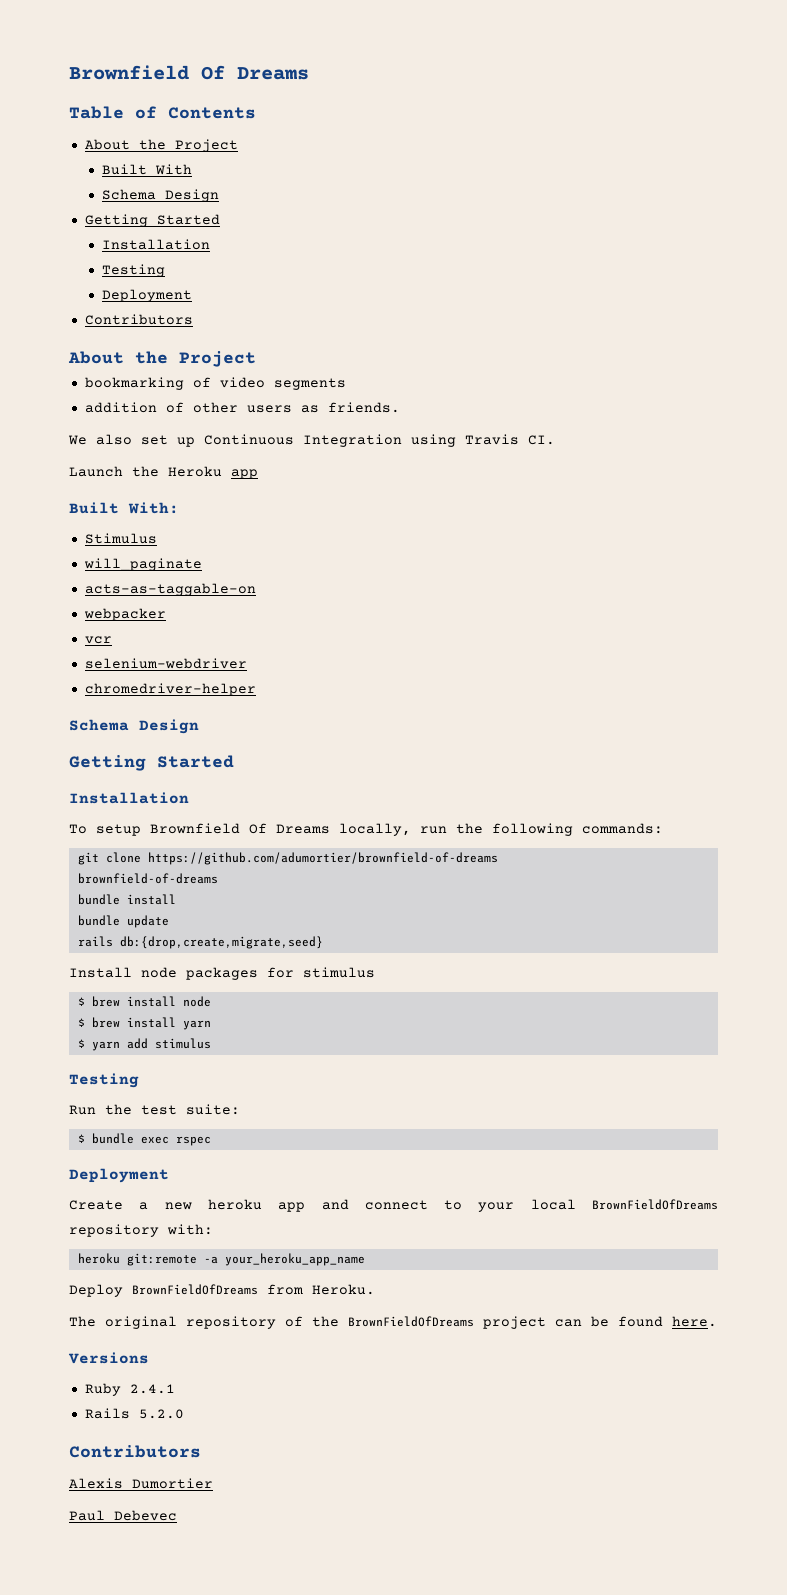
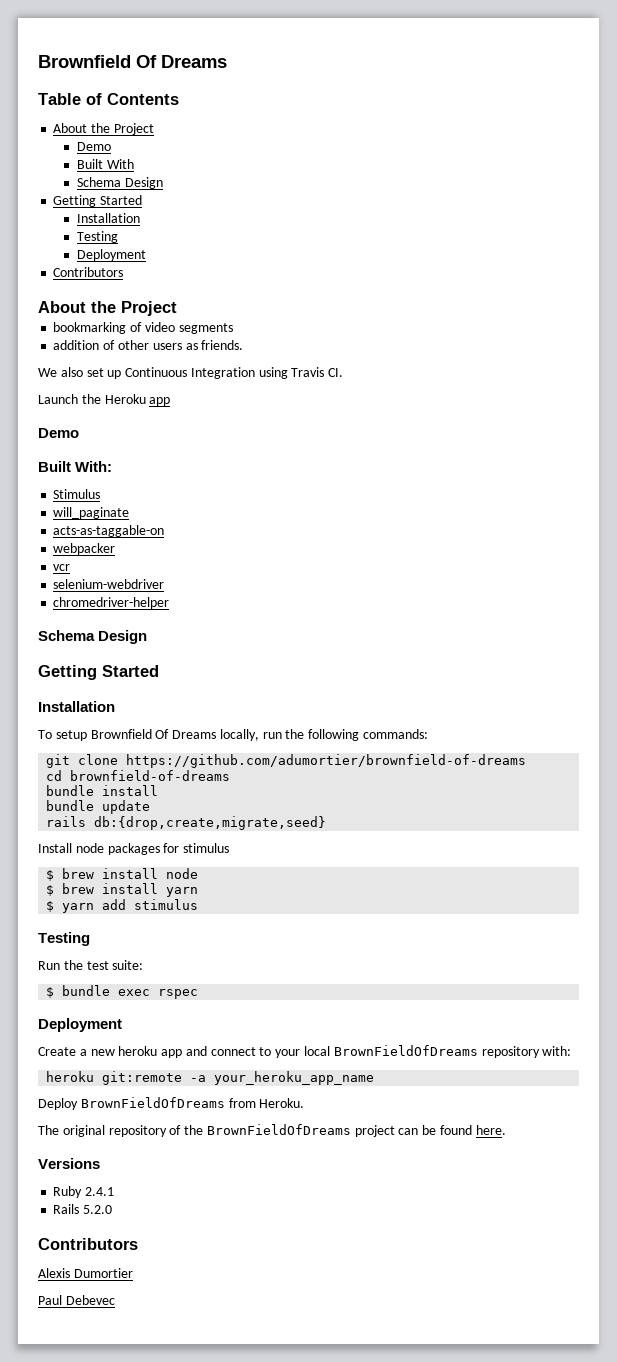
  Table of Contents
  About the Project
+ Demo
  Launch the Heroku app
+ Demo
- brownfield-of-dreams
+ cd brownfield-of-dreams

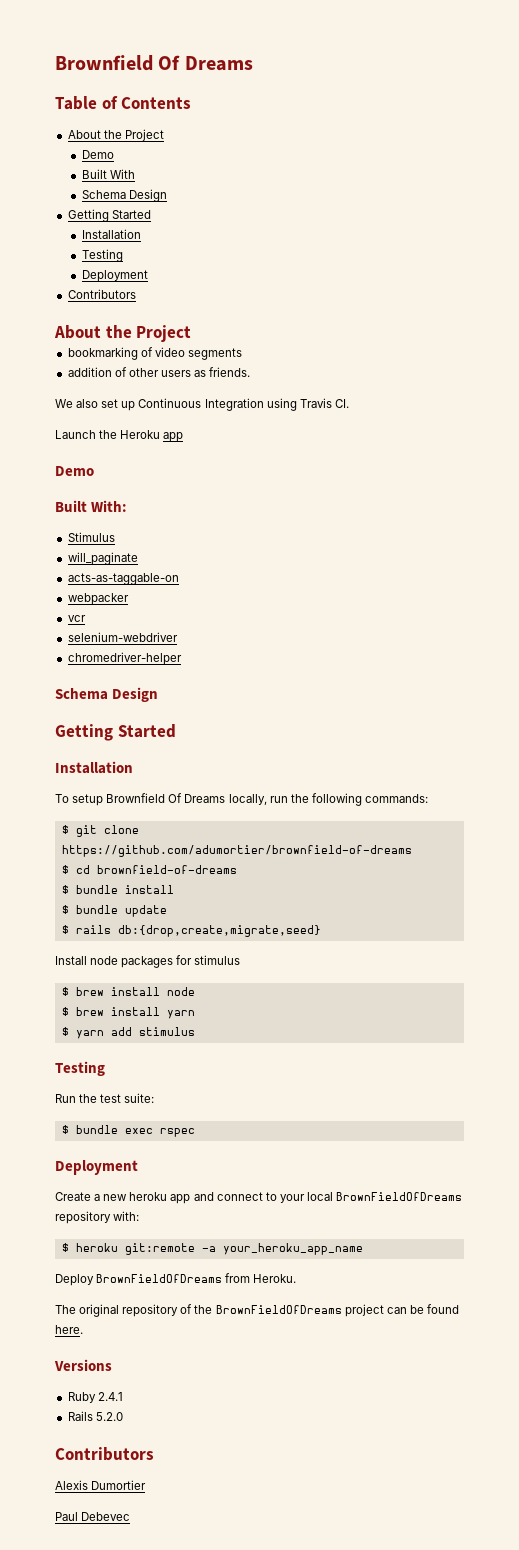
- git clone https://github.com/adumortier/brownfield-of-dreams
+ $ git clone https://github.com/adumortier/brownfield-of-dreams
- cd brownfield-of-dreams
+ $ cd brownfield-of-dreams
- bundle install
+ $ bundle install
- bundle update
+ $ bundle update
- rails db:{drop,create,migrate,seed}
+ $ rails db:{drop,create,migrate,seed}
- heroku git:remote -a your_heroku_app_name
+ $ heroku git:remote -a your_heroku_app_name

